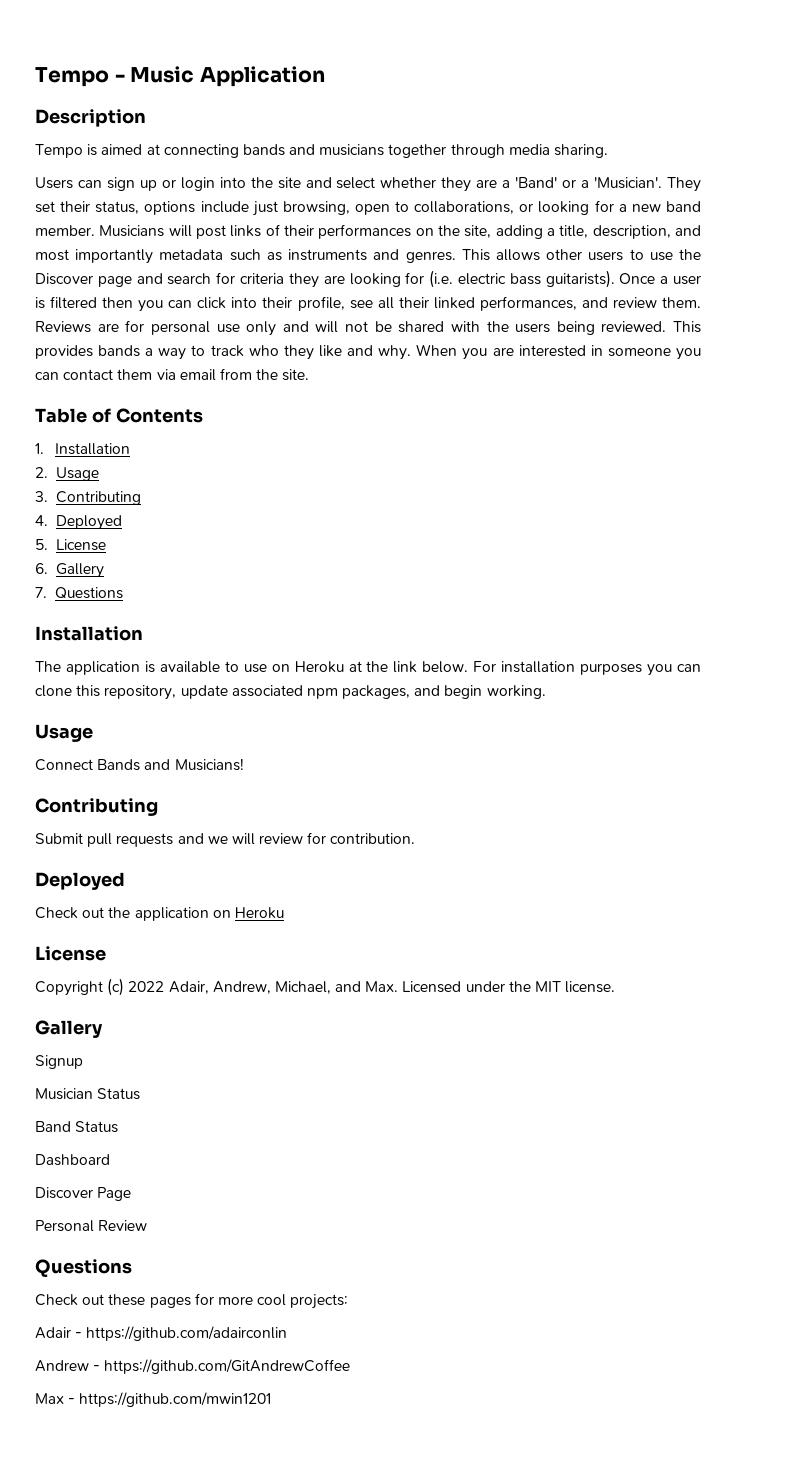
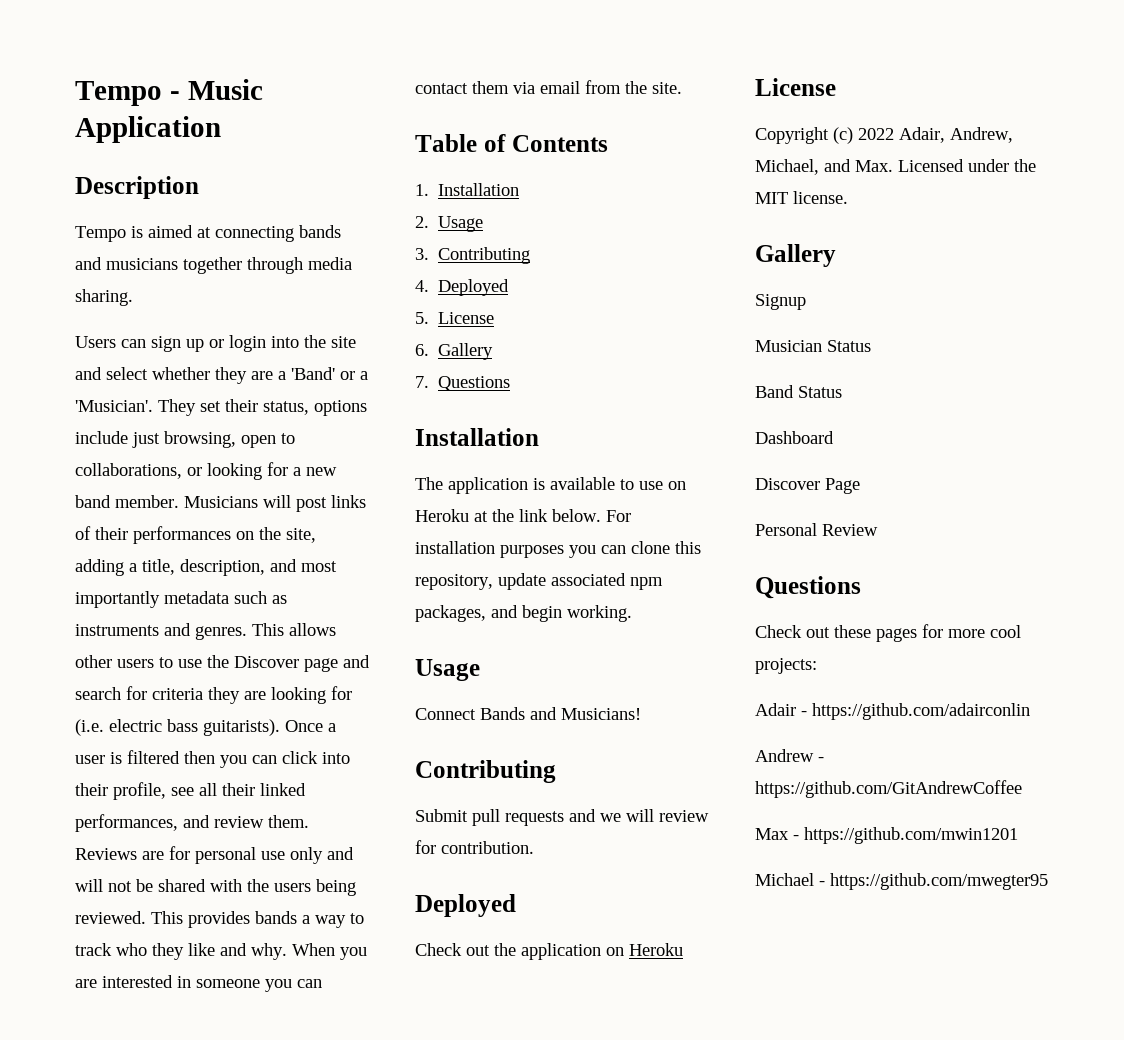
+ Michael - https://github.com/mwegter95

